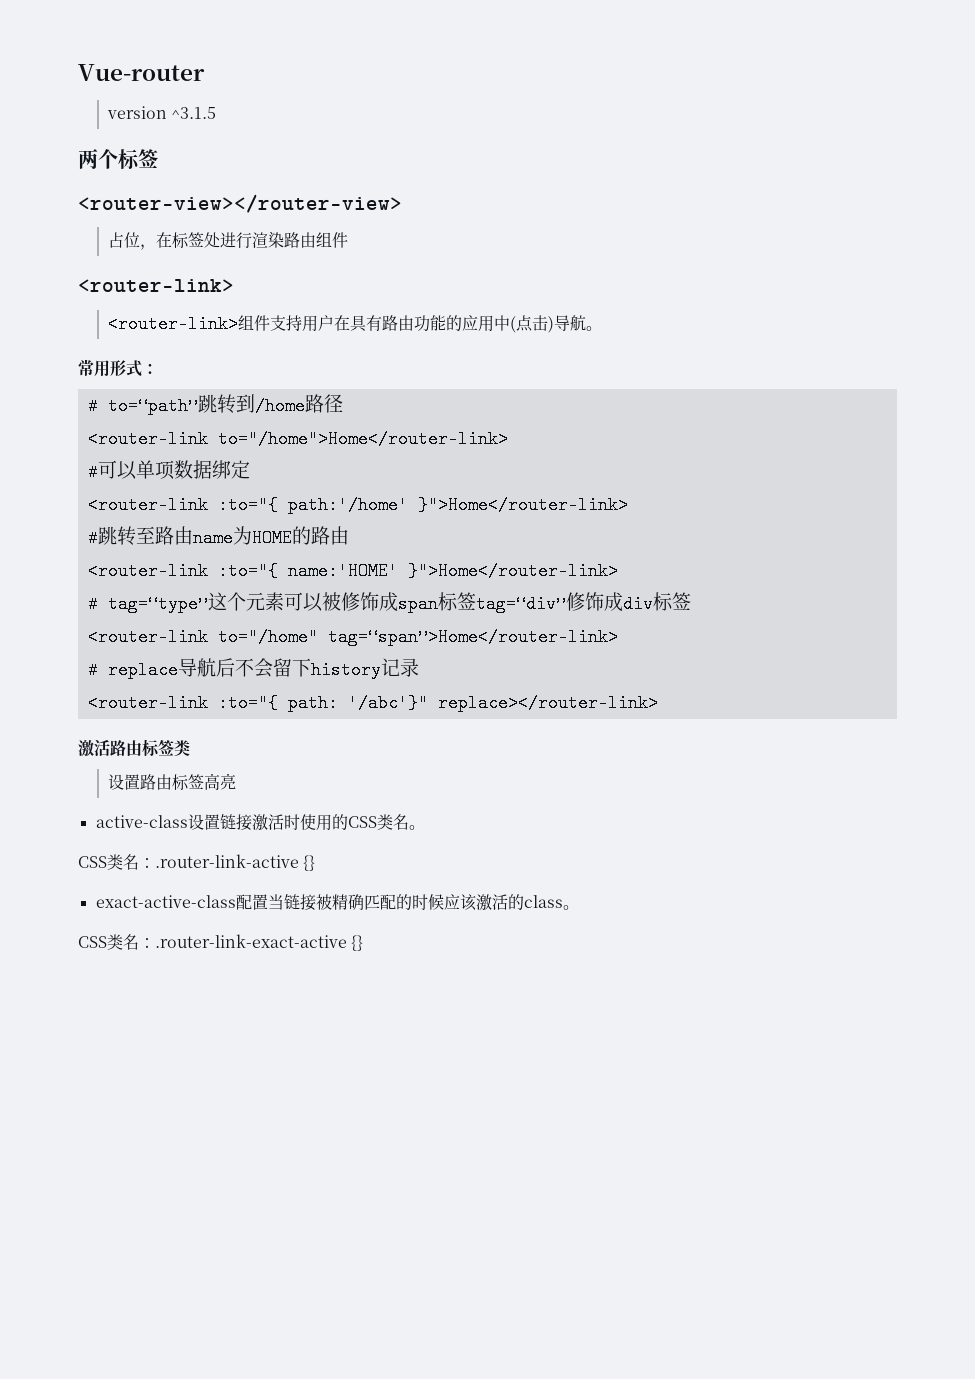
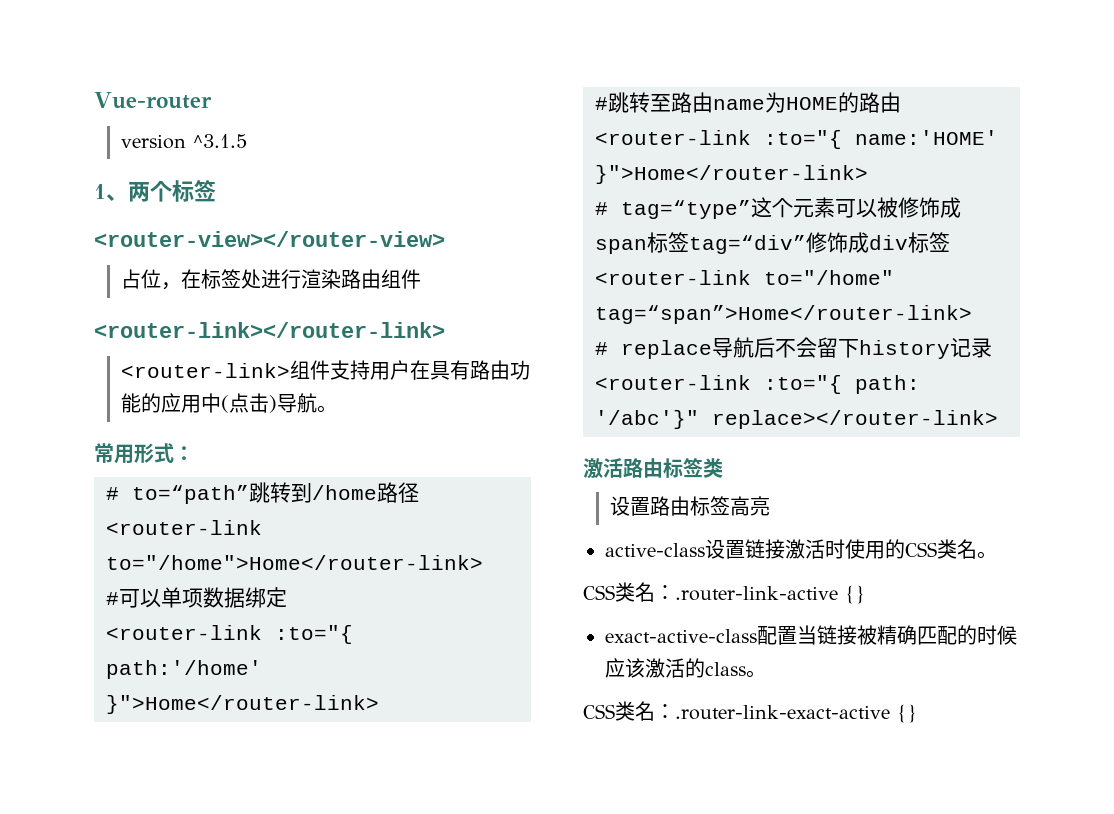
- 两个标签
+ 1、两个标签
  占位，在标签处进行渲染路由组件
- <router-link>
+ <router-link></router-link>

